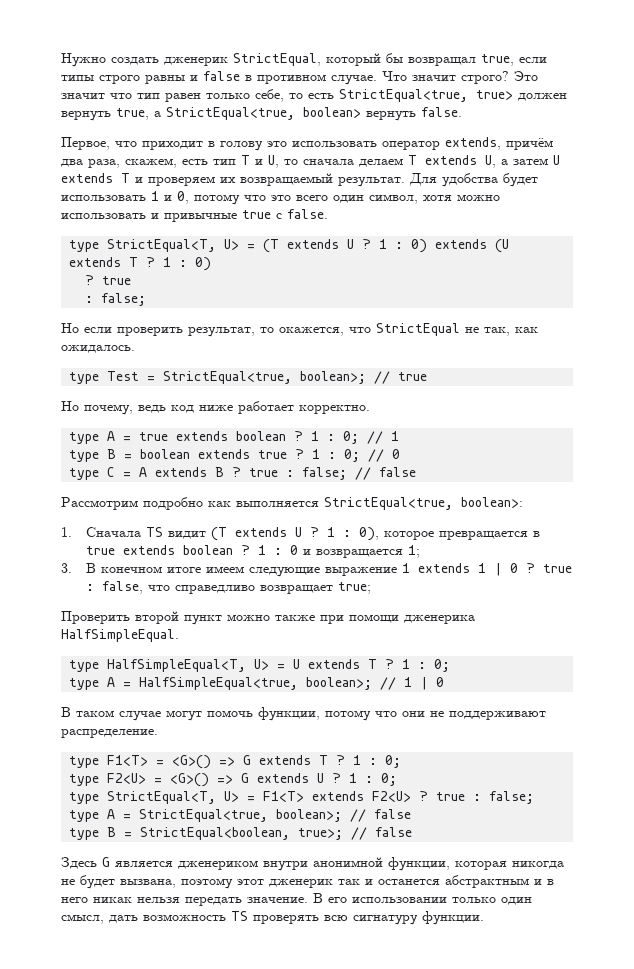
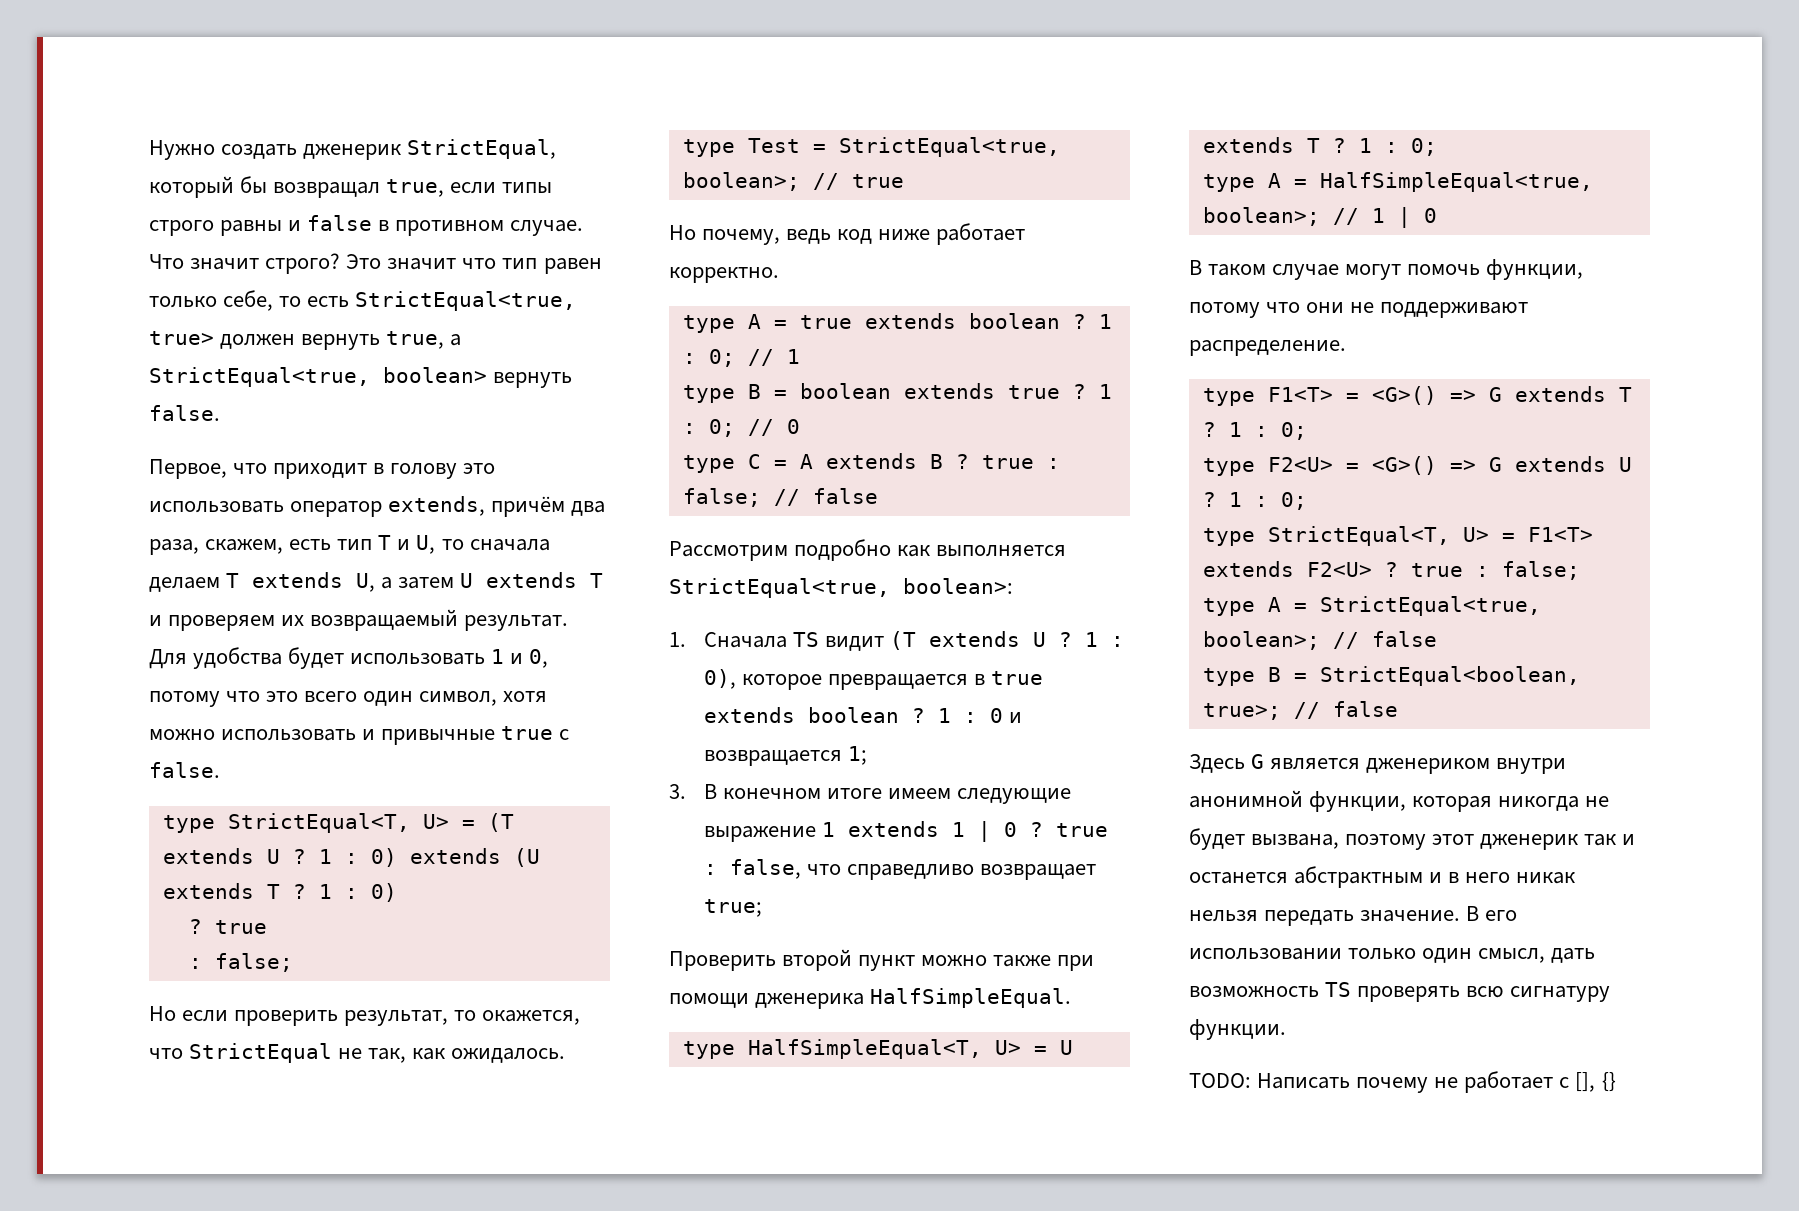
+ TODO: Написать почему не работает с [], {}

